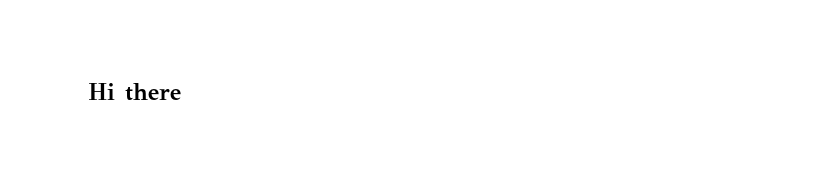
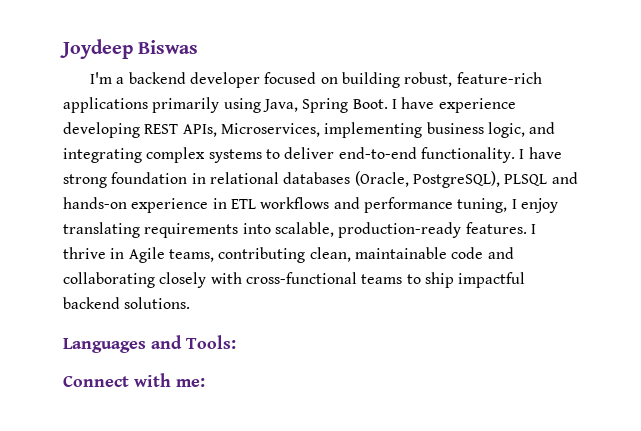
- Hi there
+ Joydeep Biswas
+ I'm a backend developer focused on building robust, feature-rich applications primarily using Java, Spring Boot. I have experience developing REST APIs, Microservices, implementing business logic, and integrating complex systems to deliver end-to-end functionality. I have strong foundation in relational databases (Oracle, PostgreSQL), PLSQL and hands-on experience in ETL workflows and performance tuning, I enjoy translating requirements into scalable, production-ready features. I thrive in Agile teams, contributing clean, maintainable code and collaborating closely with cross-functional teams to ship impactful backend solutions.
+ Languages and Tools:
+ Connect with me:

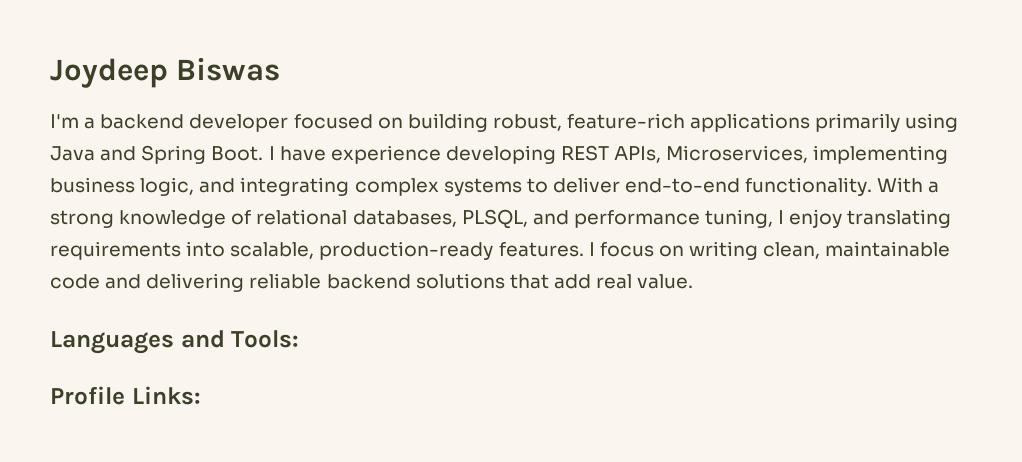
- I'm a backend developer focused on building robust, feature-rich applications primarily using Java, Spring Boot.
+ I'm a backend developer focused on building robust, feature-rich applications primarily using Java and Spring Boot.
- I have strong foundation in relational databases (Oracle, PostgreSQL), PLSQL and hands-on experience in ETL workflows and performance tuning, I enjoy translating requirements into scalable, production-ready features.
+ With a strong knowledge of relational databases, PLSQL, and performance tuning, I enjoy translating requirements into scalable, production-ready features.
- I thrive in Agile teams, contributing clean, maintainable code and collaborating closely with cross-functional teams to ship impactful backend solutions.
+ I focus on writing clean, maintainable code and delivering reliable backend solutions that add real value.
- Connect with me:
+ Profile Links:

